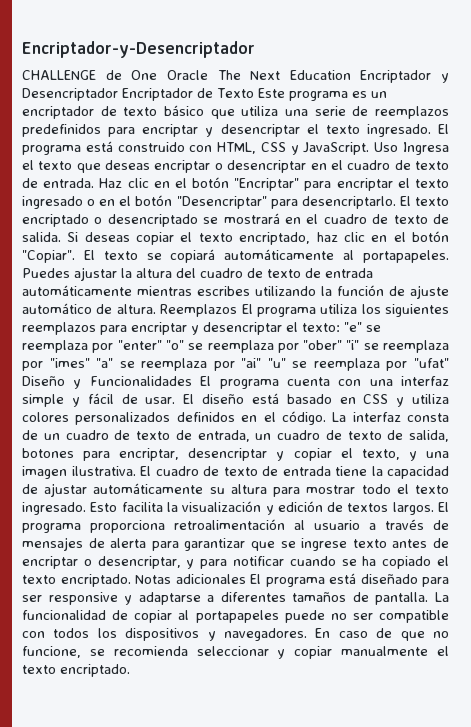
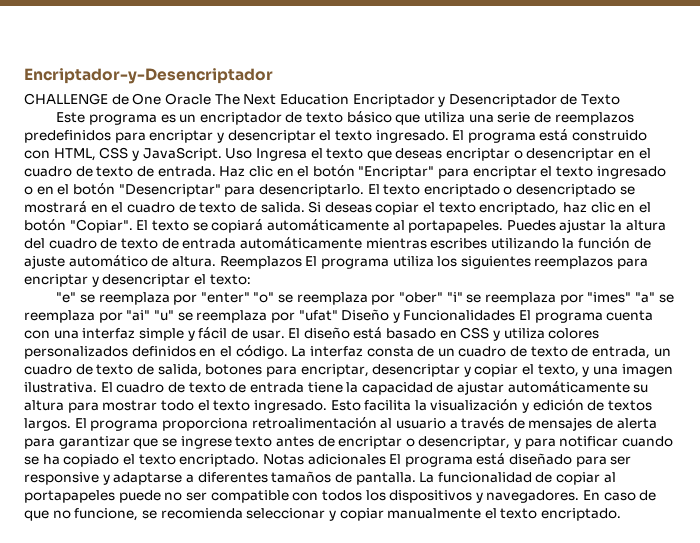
- CHALLENGE de One Oracle The Next Education Encriptador y Desencriptador Encriptador de Texto Este programa es un encriptador de texto básico que utiliza una serie de reemplazos predefinidos para encriptar y desencriptar el texto ingresado.
+ CHALLENGE de One Oracle The Next Education Encriptador y Desencriptador de Texto
+ Este programa es un encriptador de texto básico que utiliza una serie de reemplazos predefinidos para encriptar y desencriptar el texto ingresado.
- Reemplazos El programa utiliza los siguientes reemplazos para encriptar y desencriptar el texto: "e" se reemplaza por "enter" "o" se reemplaza por "ober" "i" se reemplaza por "imes" "a" se reemplaza por "ai" "u" se reemplaza por "ufat" Diseño y Funcionalidades El programa cuenta con una interfaz simple y fácil de usar.
+ Reemplazos El programa utiliza los siguientes reemplazos para encriptar y desencriptar el texto:
+ "e" se reemplaza por "enter" "o" se reemplaza por "ober" "i" se reemplaza por "imes" "a" se reemplaza por "ai" "u" se reemplaza por "ufat" Diseño y Funcionalidades El programa cuenta con una interfaz simple y fácil de usar.

